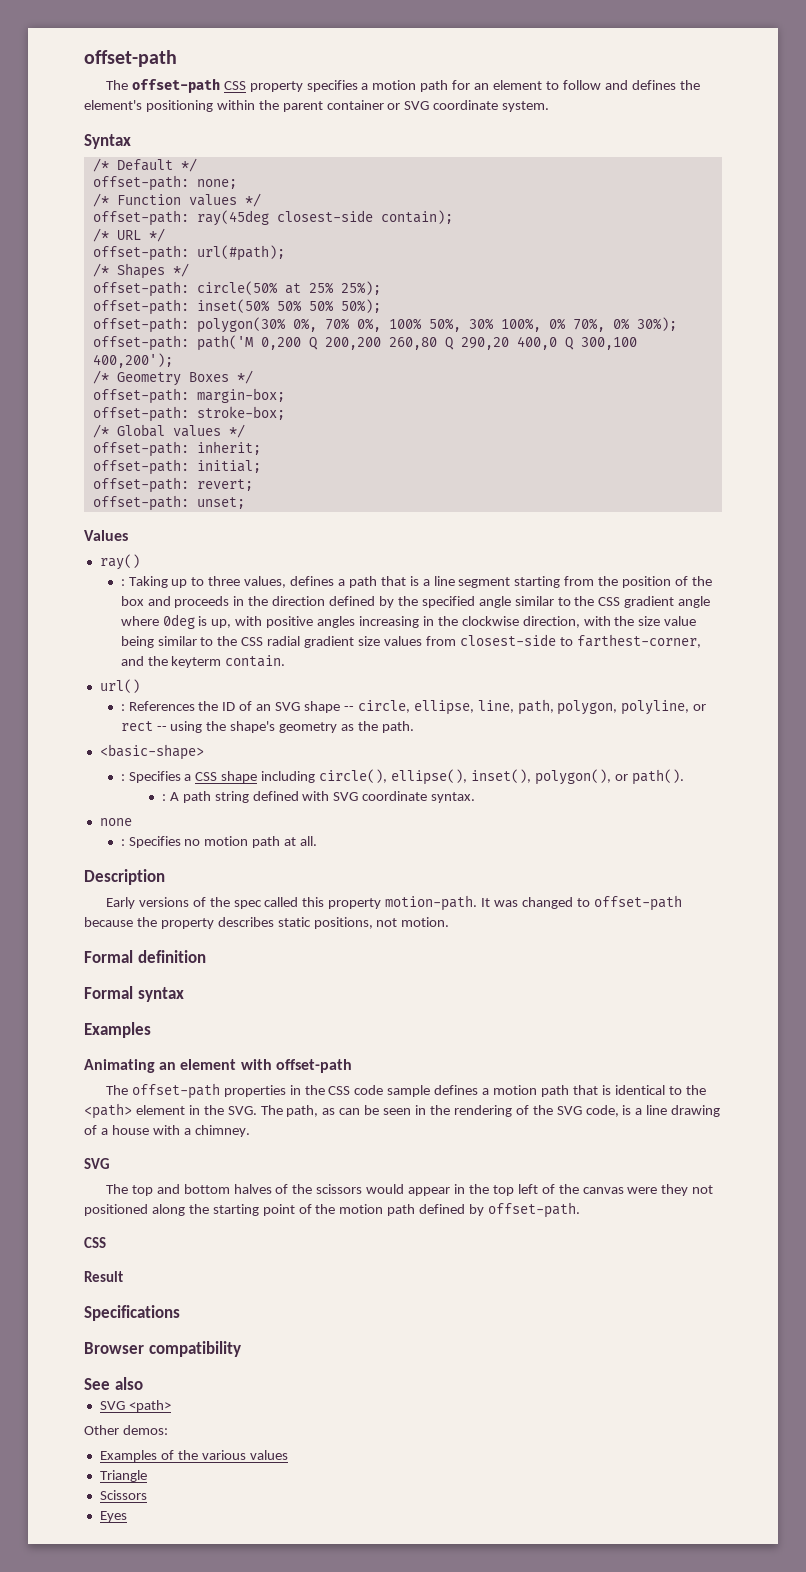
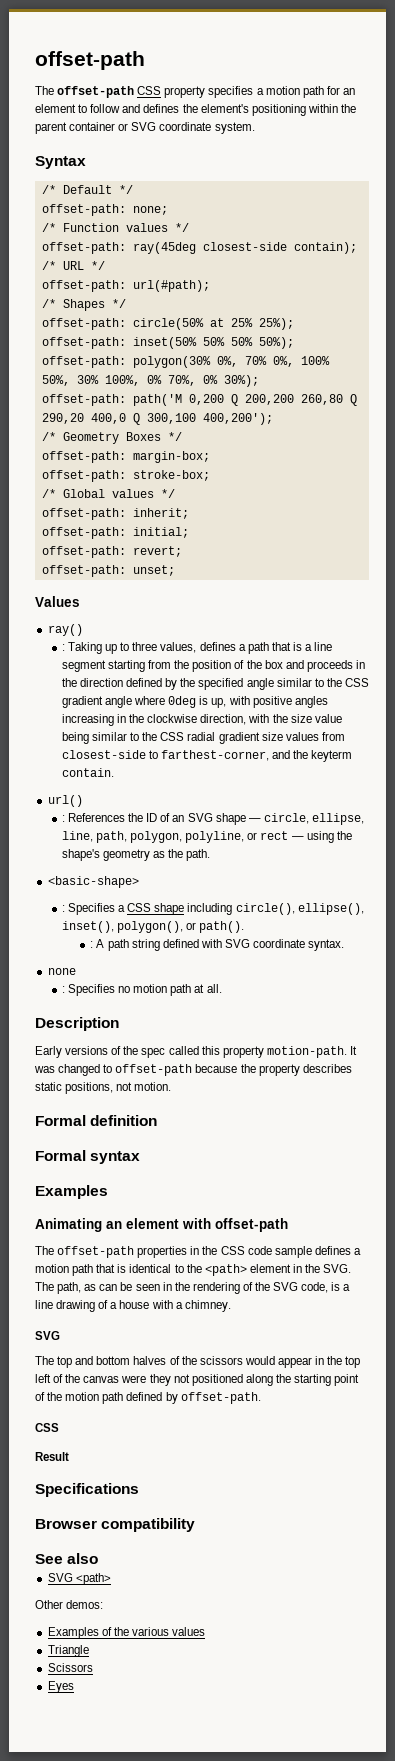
- : References the ID of an SVG shape -- circle, ellipse, line, path, polygon, polyline, or rect -- using the shape's geometry as the path.
+ : References the ID of an SVG shape — circle, ellipse, line, path, polygon, polyline, or rect — using the shape's geometry as the path.

